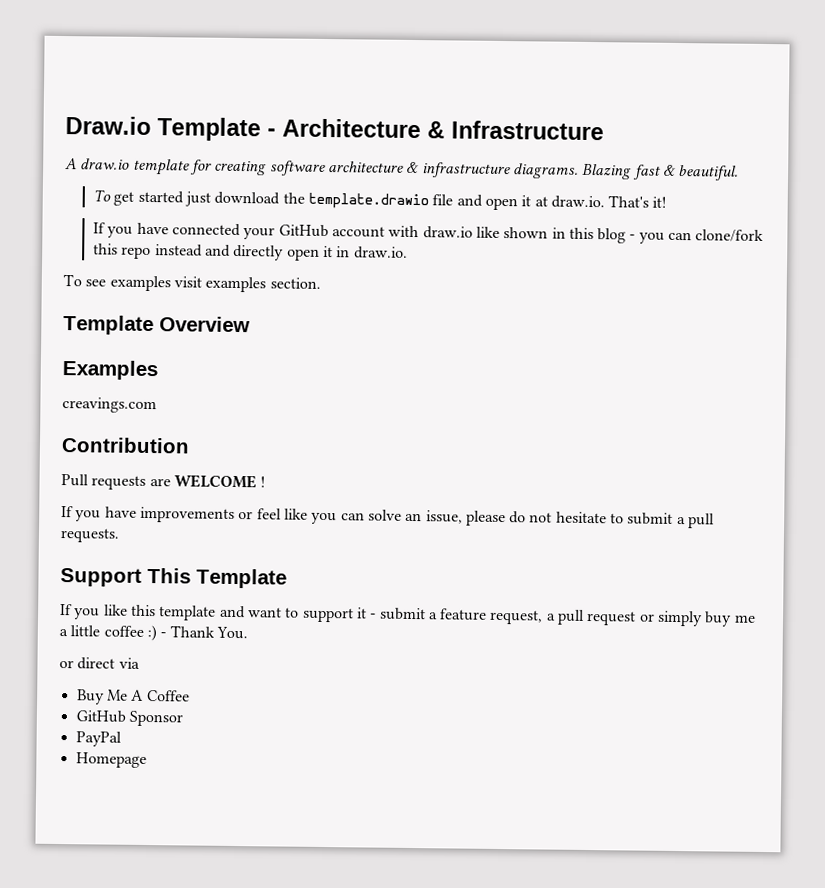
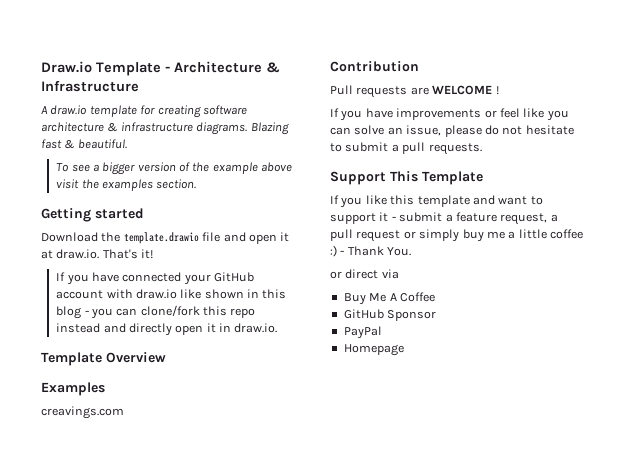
- To get started just download the template.drawio file and open it at draw.io. That's it!
+ To see a bigger version of the example above visit the examples section.
+ Getting started
+ Download the template.drawio file and open it at draw.io. That's it!
- To see examples visit examples section.

